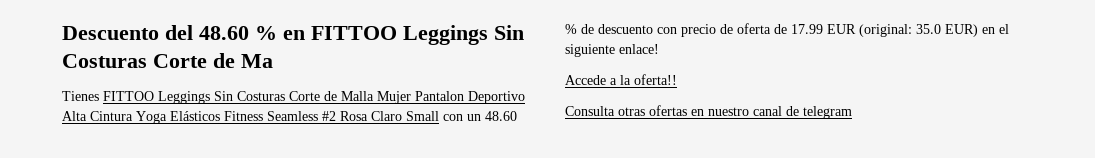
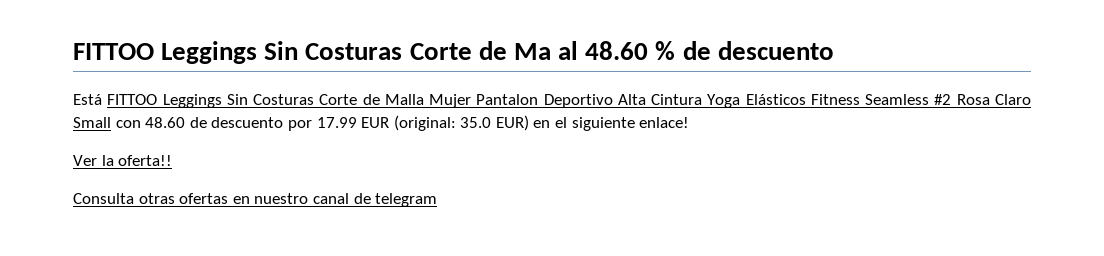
- Descuento del 48.60 % en FITTOO Leggings Sin Costuras Corte de Ma
- Tienes FITTOO Leggings Sin Costuras Corte de Malla Mujer Pantalon Deportivo Alta Cintura Yoga Elásticos Fitness Seamless #2 Rosa Claro Small con un 48.60 % de descuento con precio de oferta de 17.99 EUR (original: 35.0 EUR) en el siguiente enlace!
+ FITTOO Leggings Sin Costuras Corte de Ma al 48.60 % de descuento
+ Está FITTOO Leggings Sin Costuras Corte de Malla Mujer Pantalon Deportivo Alta Cintura Yoga Elásticos Fitness Seamless #2 Rosa Claro Small con 48.60 de descuento por 17.99 EUR (original: 35.0 EUR) en el siguiente enlace!
- Accede a la oferta!!
+ Ver la oferta!!

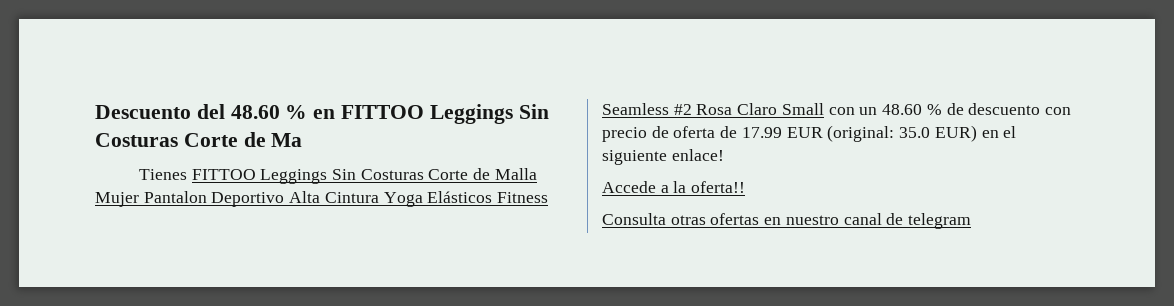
- FITTOO Leggings Sin Costuras Corte de Ma al 48.60 % de descuento
- Está FITTOO Leggings Sin Costuras Corte de Malla Mujer Pantalon Deportivo Alta Cintura Yoga Elásticos Fitness Seamless #2 Rosa Claro Small con 48.60 de descuento por 17.99 EUR (original: 35.0 EUR) en el siguiente enlace!
+ Descuento del 48.60 % en FITTOO Leggings Sin Costuras Corte de Ma
+ Tienes FITTOO Leggings Sin Costuras Corte de Malla Mujer Pantalon Deportivo Alta Cintura Yoga Elásticos Fitness Seamless #2 Rosa Claro Small con un 48.60 % de descuento con precio de oferta de 17.99 EUR (original: 35.0 EUR) en el siguiente enlace!
- Ver la oferta!!
+ Accede a la oferta!!

